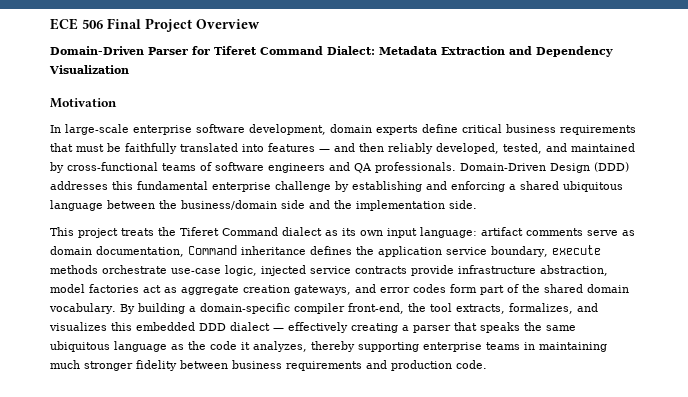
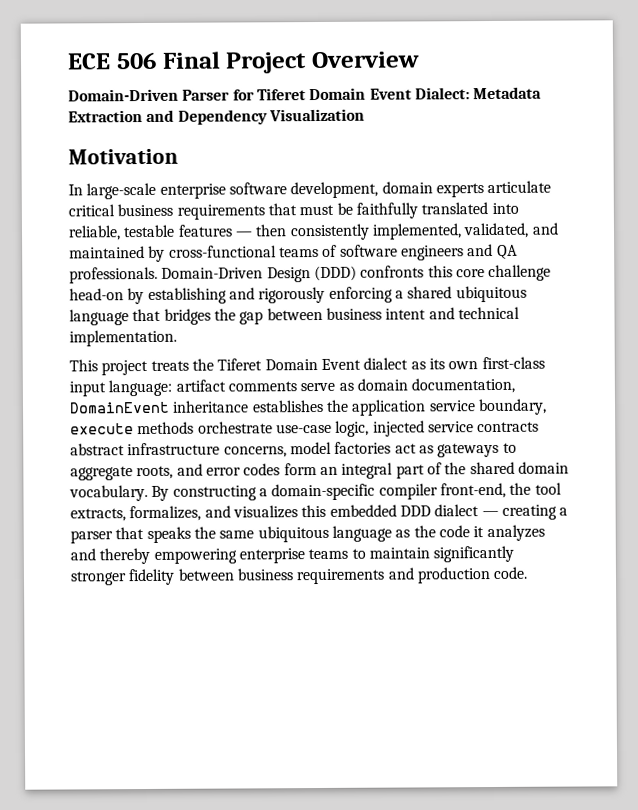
- Domain-Driven Parser for Tiferet Command Dialect: Metadata Extraction and Dependency Visualization
+ Domain-Driven Parser for Tiferet Domain Event Dialect: Metadata Extraction and Dependency Visualization
- In large-scale enterprise software development, domain experts define critical business requirements that must be faithfully translated into features — and then reliably developed, tested, and maintained by cross-functional teams of software engineers and QA professionals.
+ In large-scale enterprise software development, domain experts articulate critical business requirements that must be faithfully translated into reliable, testable features — then consistently implemented, validated, and maintained by cross-functional teams of software engineers and QA professionals.
- Domain-Driven Design (DDD) addresses this fundamental enterprise challenge by establishing and enforcing a shared ubiquitous language between the business/domain side and the implementation side.
+ Domain-Driven Design (DDD) confronts this core challenge head-on by establishing and rigorously enforcing a shared ubiquitous language that bridges the gap between business intent and technical implementation.
- This project treats the Tiferet Command dialect as its own input language: artifact comments serve as domain documentation, Command inheritance defines the application service boundary, execute methods orchestrate use-case logic, injected service contracts provide infrastructure abstraction, model factories act as aggregate creation gateways, and error codes form part of the shared domain vocabulary.
+ This project treats the Tiferet Domain Event dialect as its own first-class input language: artifact comments serve as domain documentation, DomainEvent inheritance establishes the application service boundary, execute methods orchestrate use-case logic, injected service contracts abstract infrastructure concerns, model factories act as gateways to aggregate roots, and error codes form an integral part of the shared domain vocabulary.
- By building a domain-specific compiler front-end, the tool extracts, formalizes, and visualizes this embedded DDD dialect — effectively creating a parser that speaks the same ubiquitous language as the code it analyzes, thereby supporting enterprise teams in maintaining much stronger fidelity between business requirements and production code.
+ By constructing a domain-specific compiler front-end, the tool extracts, formalizes, and visualizes this embedded DDD dialect — creating a parser that speaks the same ubiquitous language as the code it analyzes and thereby empowering enterprise teams to maintain significantly stronger fidelity between business requirements and production code.

